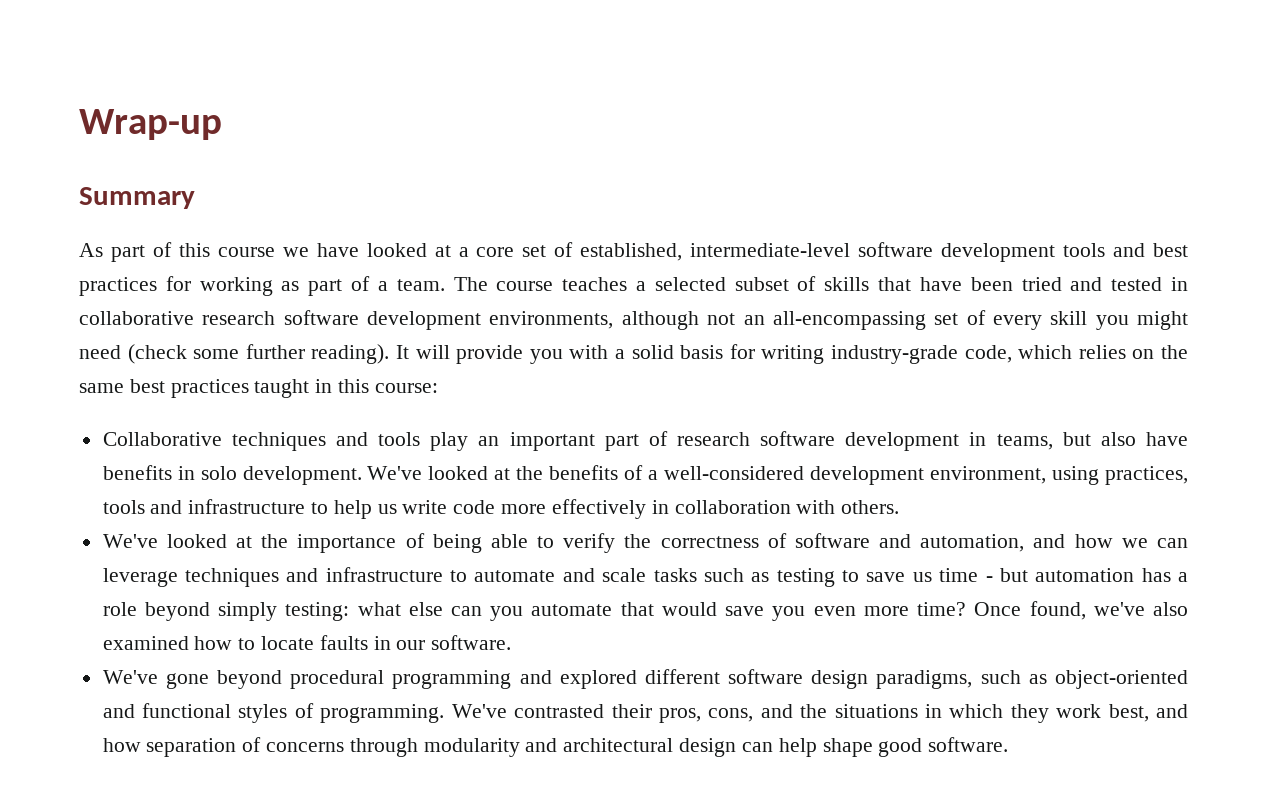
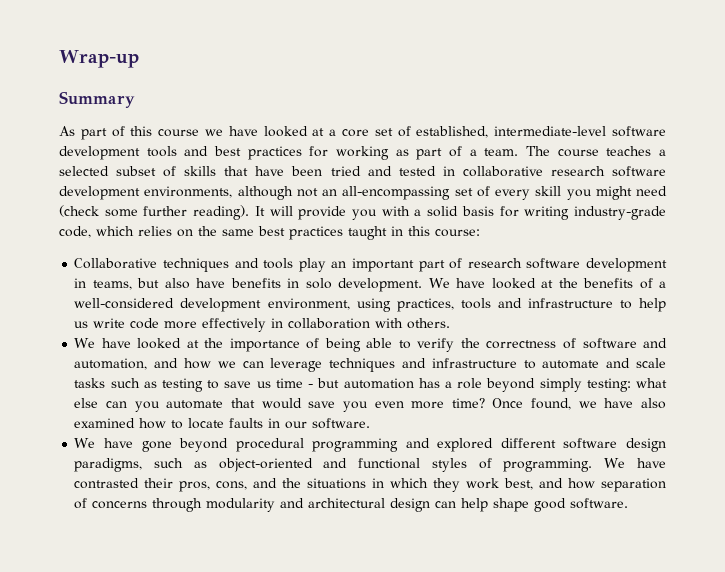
- We've looked at the benefits of a well-considered development environment, using practices, tools and infrastructure to help us write code more effectively in collaboration with others.
+ We have looked at the benefits of a well-considered development environment, using practices, tools and infrastructure to help us write code more effectively in collaboration with others.
- We've looked at the importance of being able to verify the correctness of software and automation, and how we can leverage techniques and infrastructure to automate and scale tasks such as testing to save us time - but automation has a role beyond simply testing: what else can you automate that would save you even more time?
+ We have looked at the importance of being able to verify the correctness of software and automation, and how we can leverage techniques and infrastructure to automate and scale tasks such as testing to save us time - but automation has a role beyond simply testing: what else can you automate that would save you even more time?
- Once found, we've also examined how to locate faults in our software.
+ Once found, we have also examined how to locate faults in our software.
- We've gone beyond procedural programming and explored different software design paradigms, such as object-oriented and functional styles of programming.
+ We have gone beyond procedural programming and explored different software design paradigms, such as object-oriented and functional styles of programming.
- We've contrasted their pros, cons, and the situations in which they work best, and how separation of concerns through modularity and architectural design can help shape good software.
+ We have contrasted their pros, cons, and the situations in which they work best, and how separation of concerns through modularity and architectural design can help shape good software.

